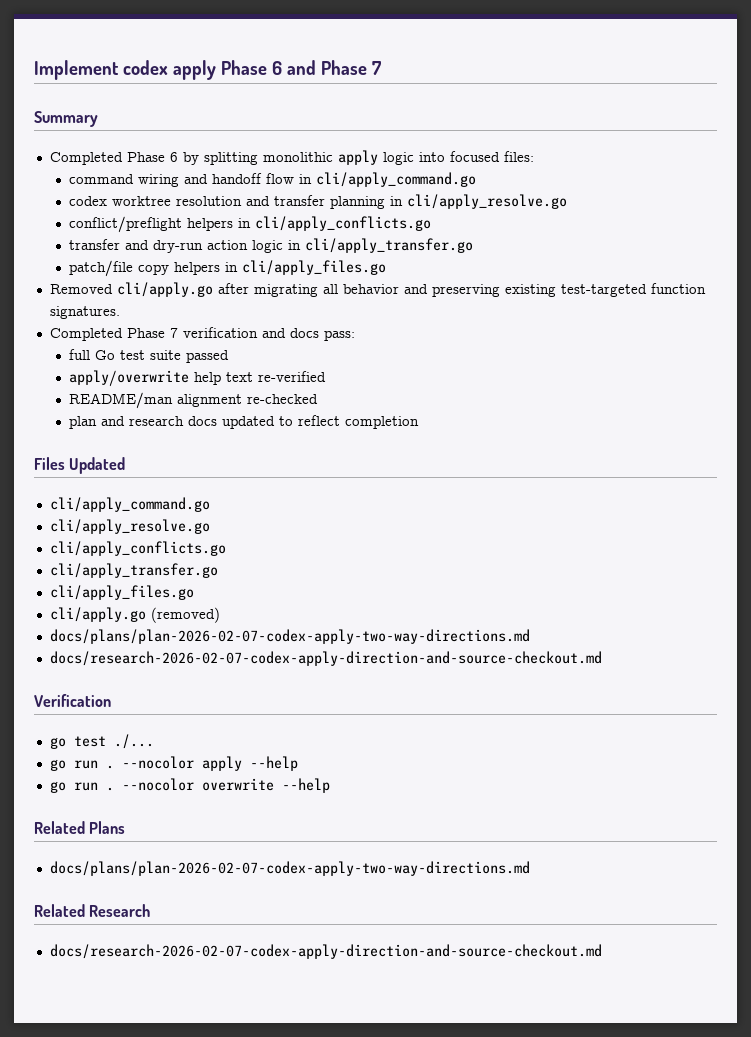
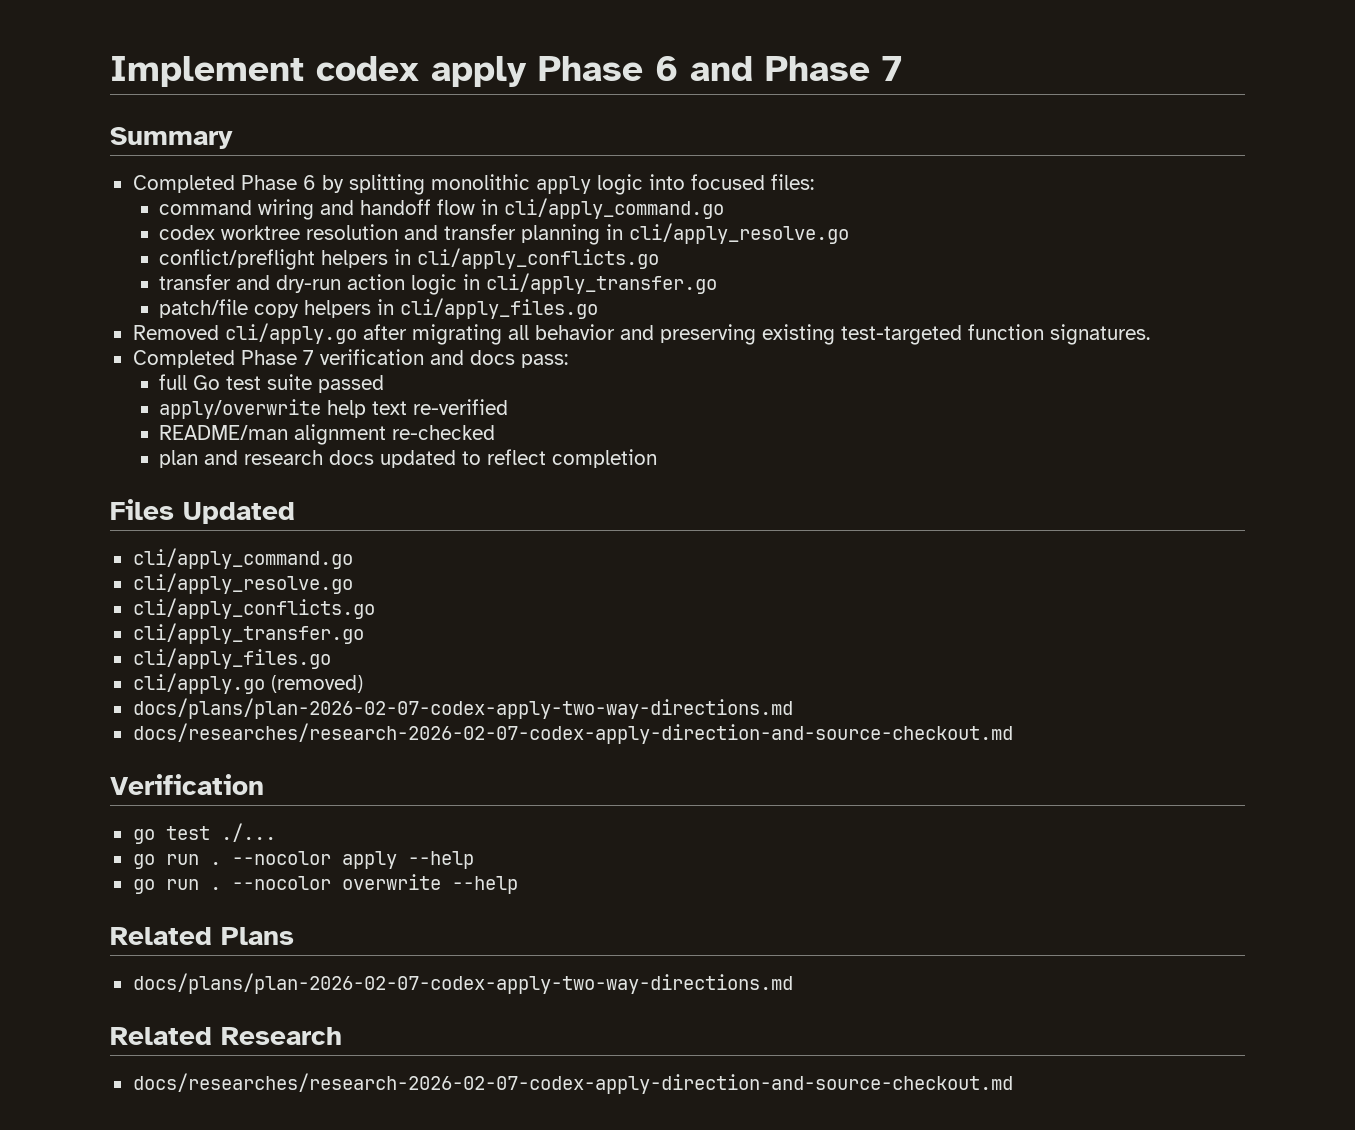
  cli/apply.go (removed)
  docs/plans/plan-2026-02-07-codex-apply-two-way-directions.md
- docs/research-2026-02-07-codex-apply-direction-and-source-checkout.md
+ docs/researches/research-2026-02-07-codex-apply-direction-and-source-checkout.md
  Related Research
- docs/research-2026-02-07-codex-apply-direction-and-source-checkout.md
+ docs/researches/research-2026-02-07-codex-apply-direction-and-source-checkout.md

